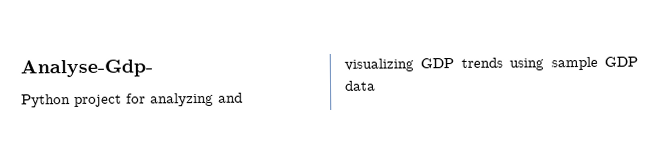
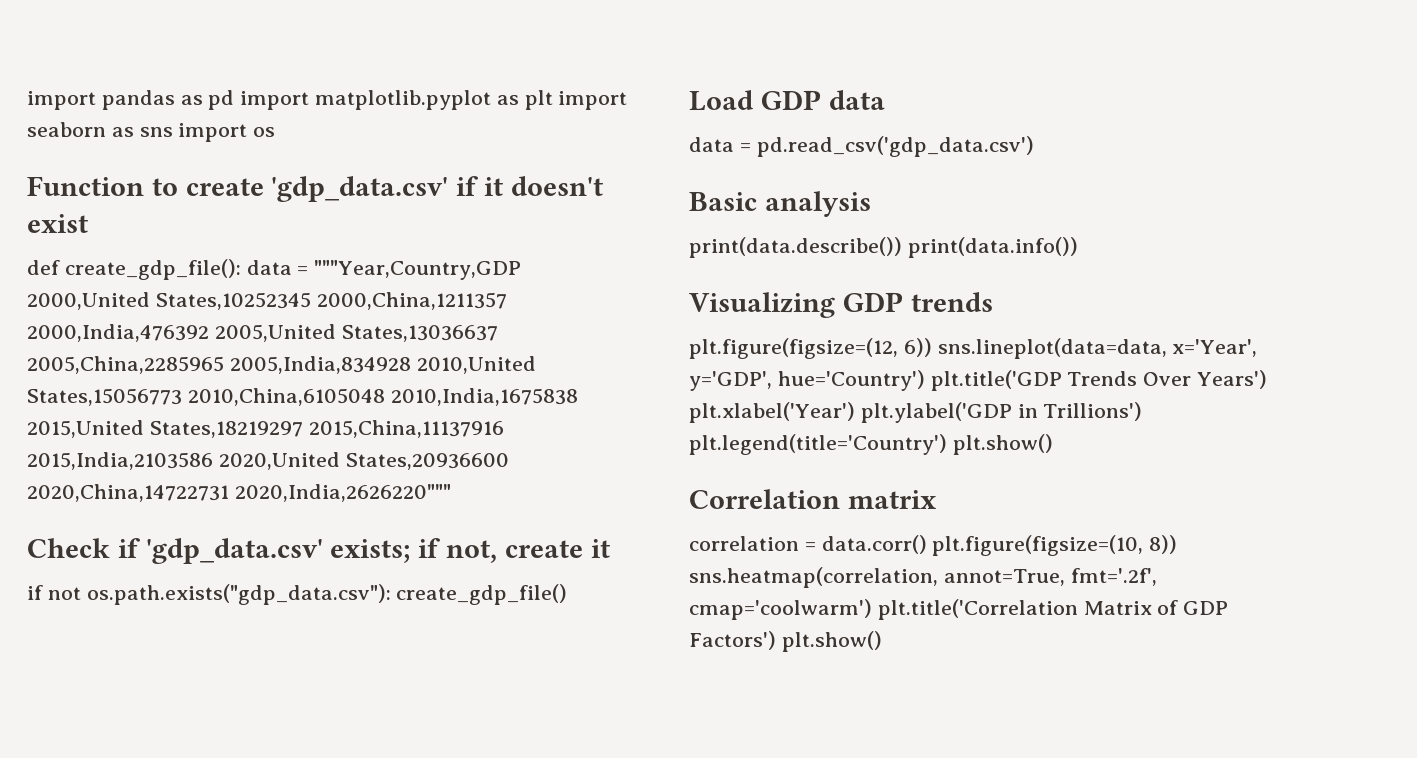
- Analyse-Gdp-
- Python project for analyzing and visualizing GDP trends using sample GDP data
+ import pandas as pd import matplotlib.pyplot as plt import seaborn as sns import os
+ Function to create 'gdp_data.csv' if it doesn't exist
+ def create_gdp_file(): data = """Year,Country,GDP 2000,United States,10252345 2000,China,1211357 2000,India,476392 2005,United States,13036637 2005,China,2285965 2005,India,834928 2010,United States,15056773 2010,China,6105048 2010,India,1675838 2015,United States,18219297 2015,China,11137916 2015,India,2103586 2020,United States,20936600 2020,China,14722731 2020,India,2626220"""
+ Check if 'gdp_data.csv' exists; if not, create it
+ if not os.path.exists("gdp_data.csv"): create_gdp_file()
+ Load GDP data
+ data = pd.read_csv('gdp_data.csv')
+ Basic analysis
+ print(data.describe()) print(data.info())
+ Visualizing GDP trends
+ plt.figure(figsize=(12, 6)) sns.lineplot(data=data, x='Year', y='GDP', hue='Country') plt.title('GDP Trends Over Years') plt.xlabel('Year') plt.ylabel('GDP in Trillions') plt.legend(title='Country') plt.show()
+ Correlation matrix
+ correlation = data.corr() plt.figure(figsize=(10, 8)) sns.heatmap(correlation, annot=True, fmt='.2f', cmap='coolwarm') plt.title('Correlation Matrix of GDP Factors') plt.show()

